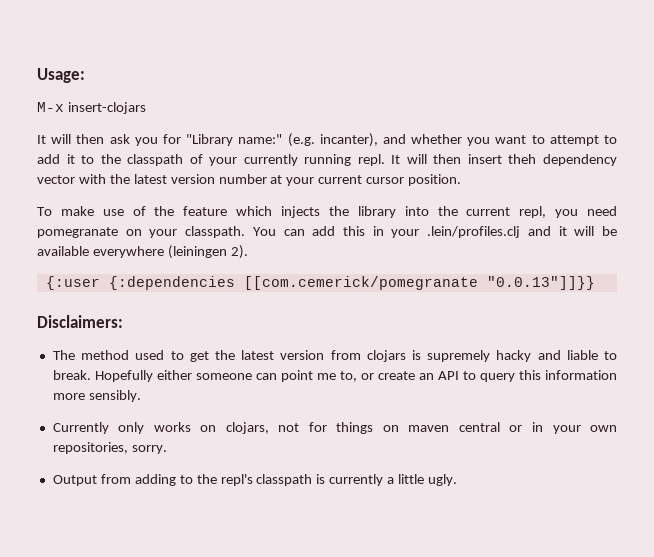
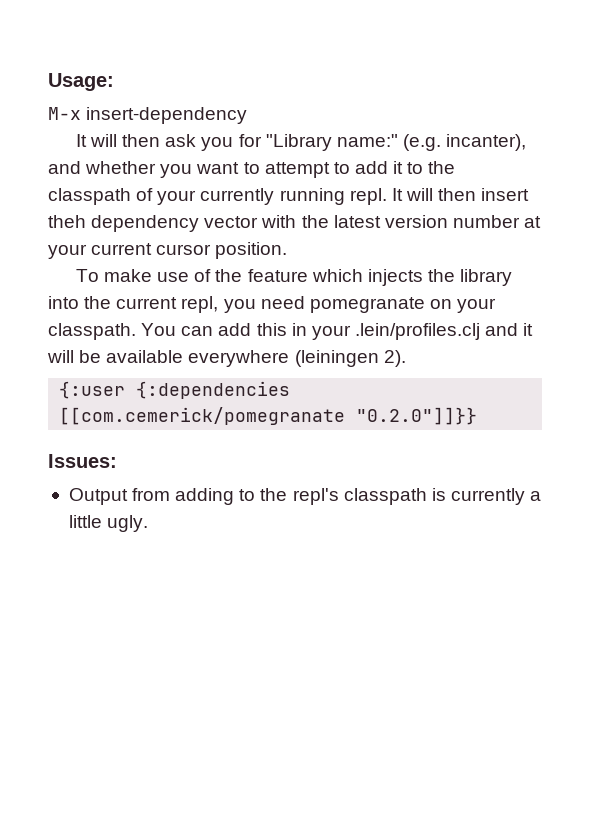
- M-x insert-clojars
+ M-x insert-dependency
- {:user {:dependencies [[com.cemerick/pomegranate "0.0.13"]]}}
- Disclaimers:
- The method used to get the latest version from clojars is supremely hacky and liable to break. Hopefully either someone can point me to, or create an API to query this information more sensibly.
- Currently only works on clojars, not for things on maven central or in your own repositories, sorry.
+ {:user {:dependencies [[com.cemerick/pomegranate "0.2.0"]]}}
+ Issues:

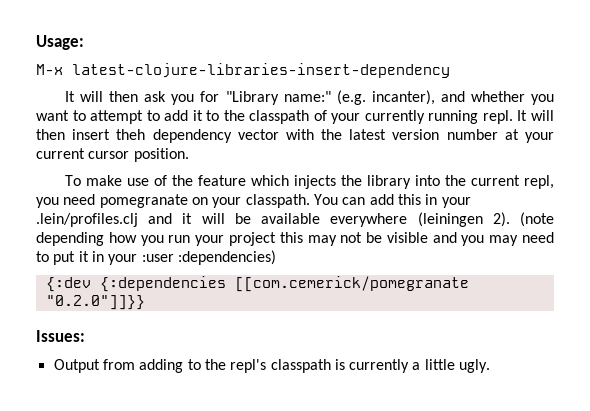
- M-x insert-dependency
+ M-x latest-clojure-libraries-insert-dependency
- You can add this in your .lein/profiles.clj and it will be available everywhere (leiningen 2).
- {:user {:dependencies [[com.cemerick/pomegranate "0.2.0"]]}}
+ You can add this in your .lein/profiles.clj and it will be available everywhere (leiningen 2). (note depending how you run your project this may not be visible and you may need to put it in your :user :dependencies)
+ {:dev {:dependencies [[com.cemerick/pomegranate "0.2.0"]]}}

